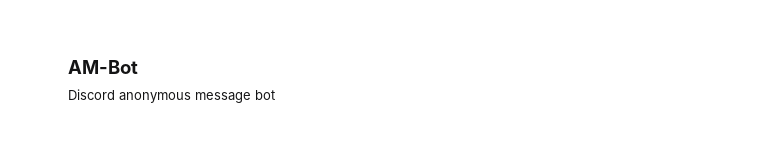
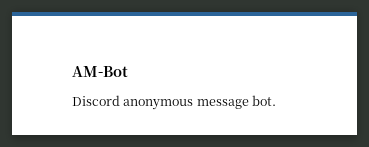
- Discord anonymous message bot
+ Discord anonymous message bot.

